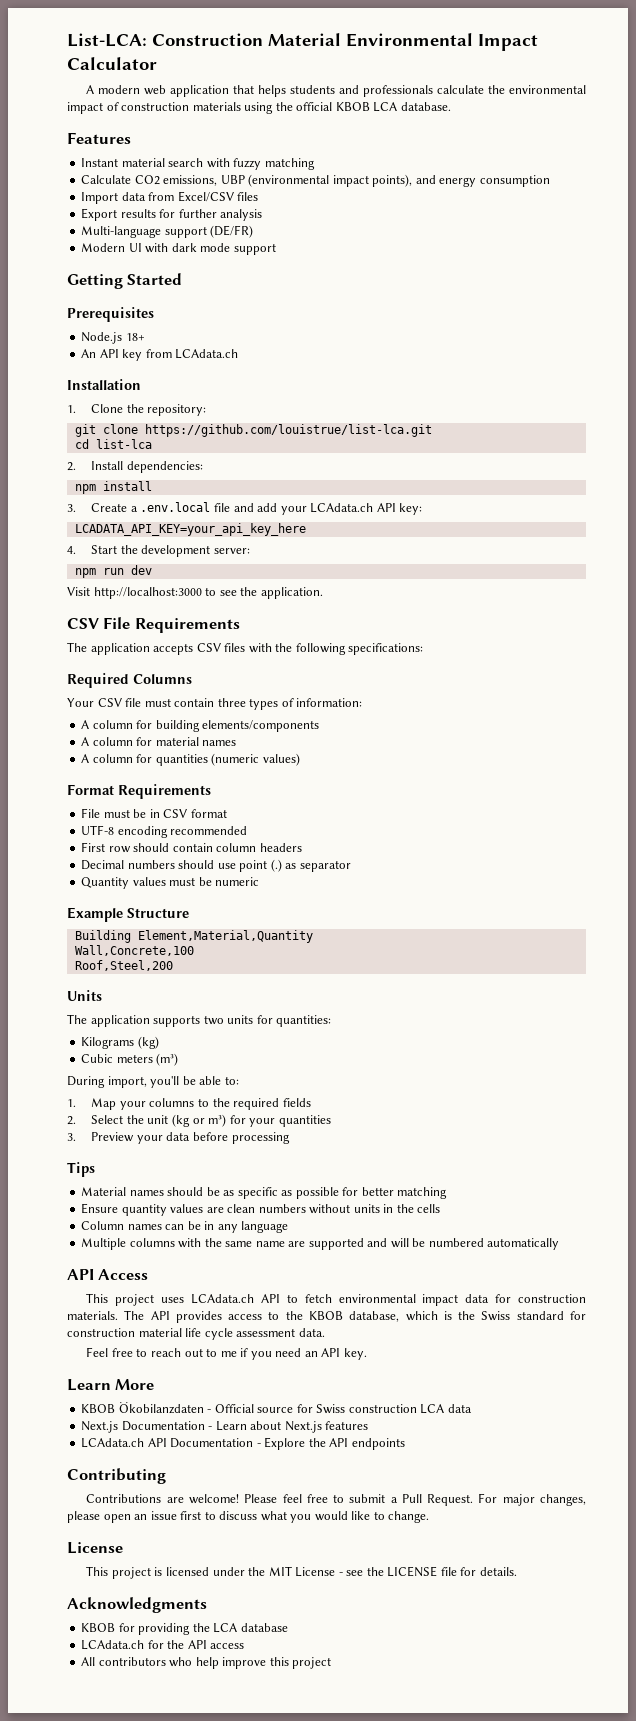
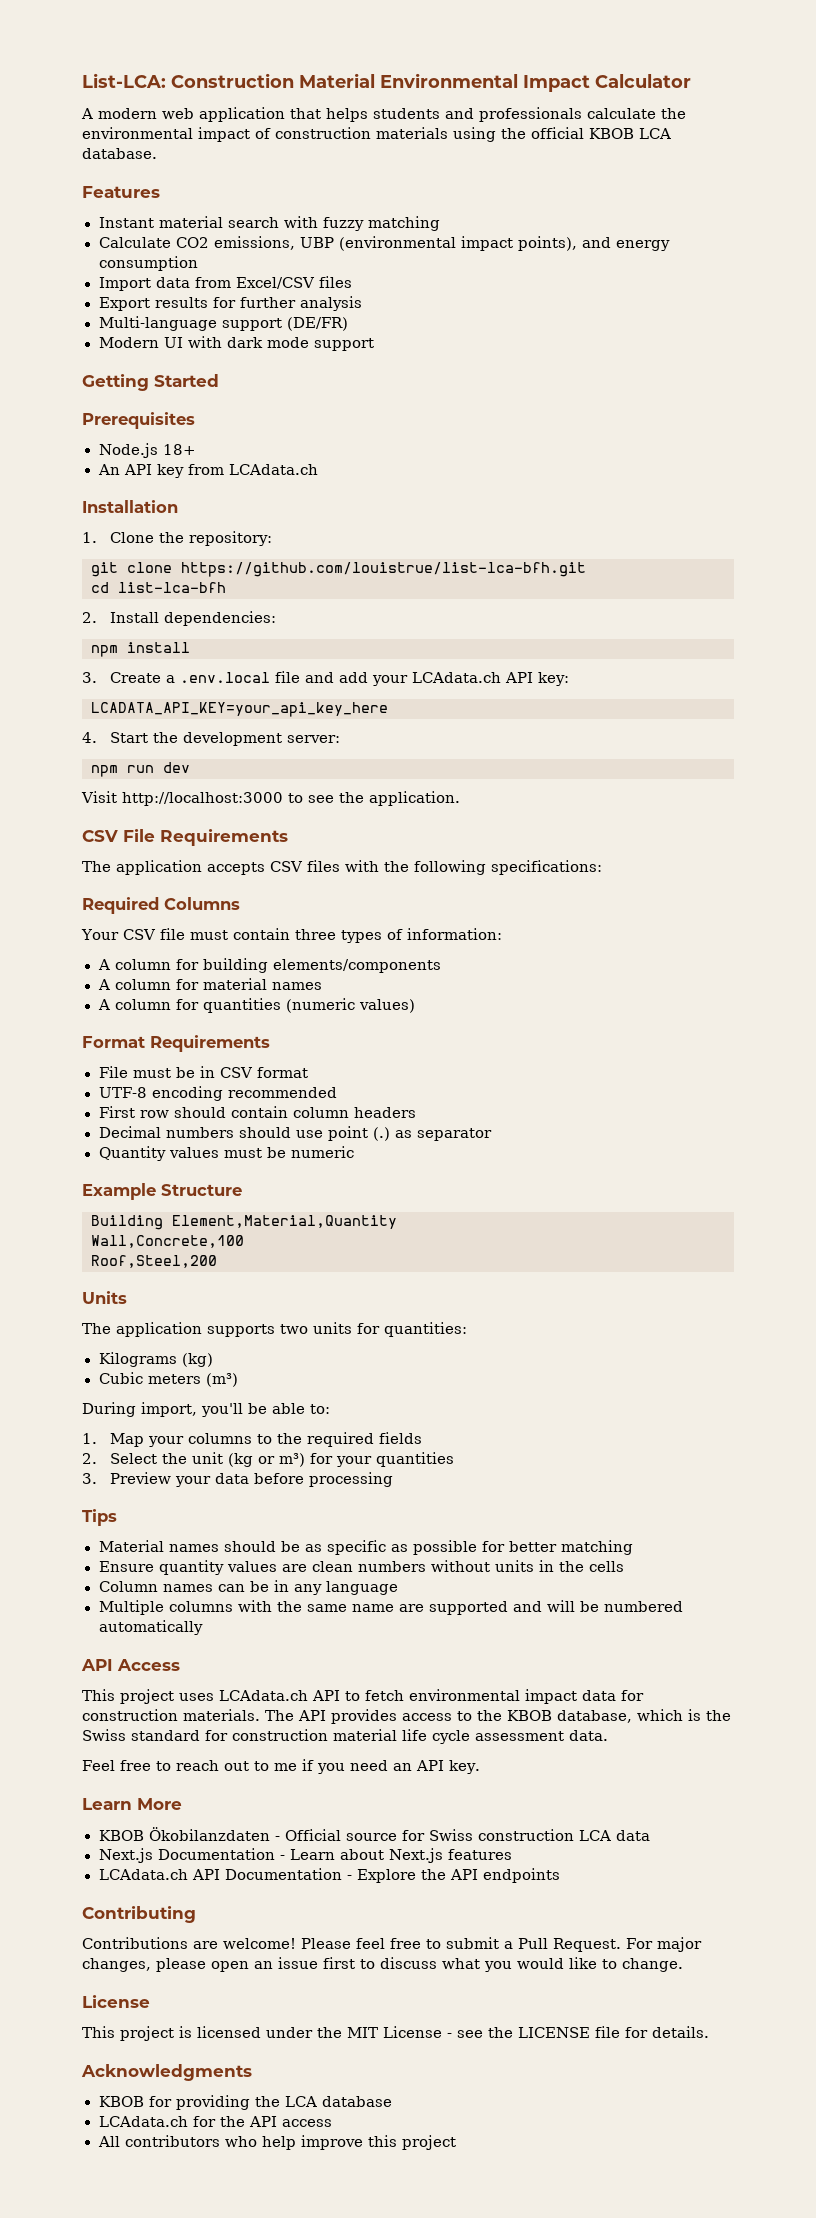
- git clone https://github.com/louistrue/list-lca.git
+ git clone https://github.com/louistrue/list-lca-bfh.git
- cd list-lca
+ cd list-lca-bfh

